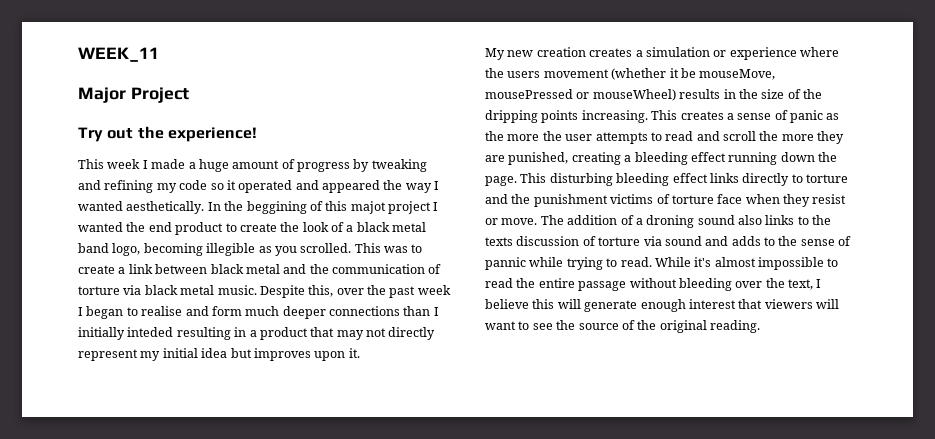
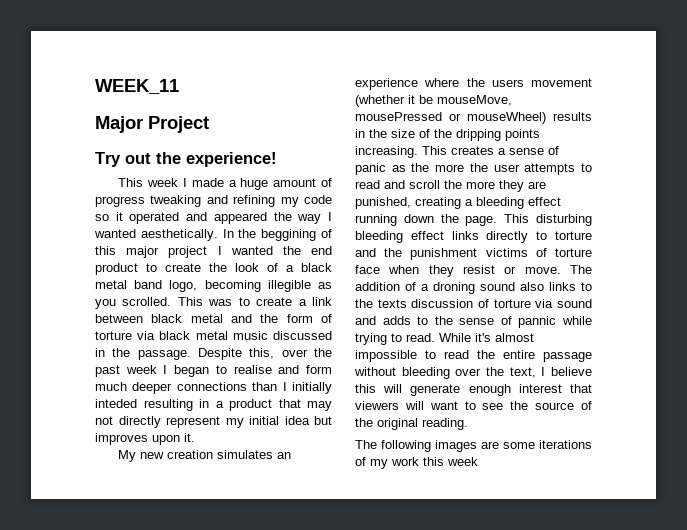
- This week I made a huge amount of progress by tweaking and refining my code so it operated and appeared the way I wanted aesthetically.
+ This week I made a huge amount of progress tweaking and refining my code so it operated and appeared the way I wanted aesthetically.
- In the beggining of this majot project I wanted the end product to create the look of a black metal band logo, becoming illegible as you scrolled.
+ In the beggining of this major project I wanted the end product to create the look of a black metal band logo, becoming illegible as you scrolled.
- This was to create a link between black metal and the communication of torture via black metal music.
+ This was to create a link between black metal and the form of torture via black metal music discussed in the passage.
- My new creation creates a simulation or experience where the users movement (whether it be mouseMove, mousePressed or mouseWheel) results in the size of the dripping points increasing.
+ My new creation simulates an experience where the users movement (whether it be mouseMove, mousePressed or mouseWheel) results in the size of the dripping points increasing.
+ The following images are some iterations of my work this week

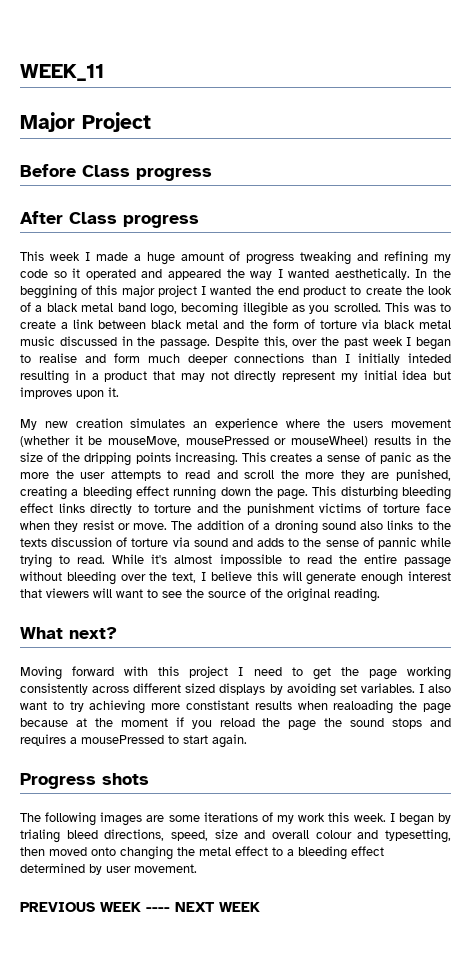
- Try out the experience!
+ Before Class progress
+ After Class progress
+ What next?
+ Moving forward with this project I need to get the page working consistently across different sized displays by avoiding set variables. I also want to try achieving more constistant results when realoading the page because at the moment if you reload the page the sound stops and requires a mousePressed to start again.
+ Progress shots
- The following images are some iterations of my work this week
+ The following images are some iterations of my work this week. I began by trialing bleed directions, speed, size and overall colour and typesetting, then moved onto changing the metal effect to a bleeding effect determined by user movement.
+ PREVIOUS WEEK ---- NEXT WEEK

